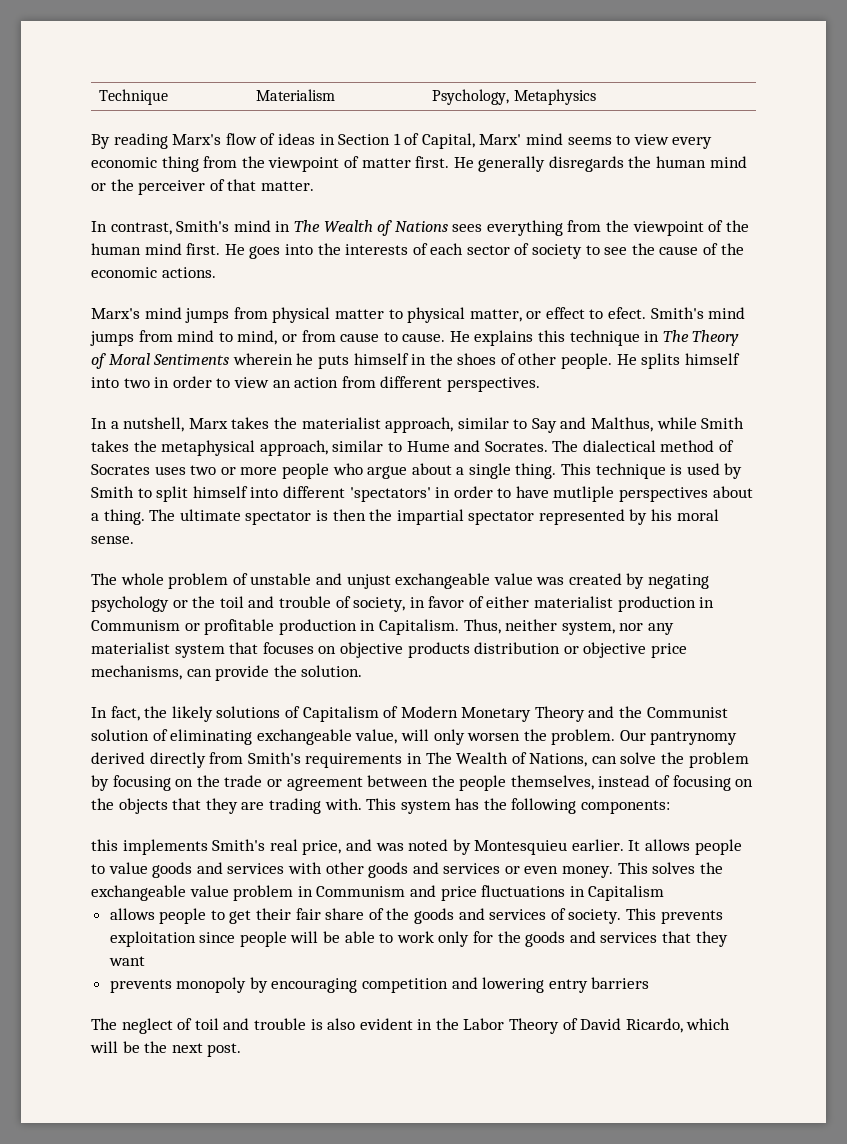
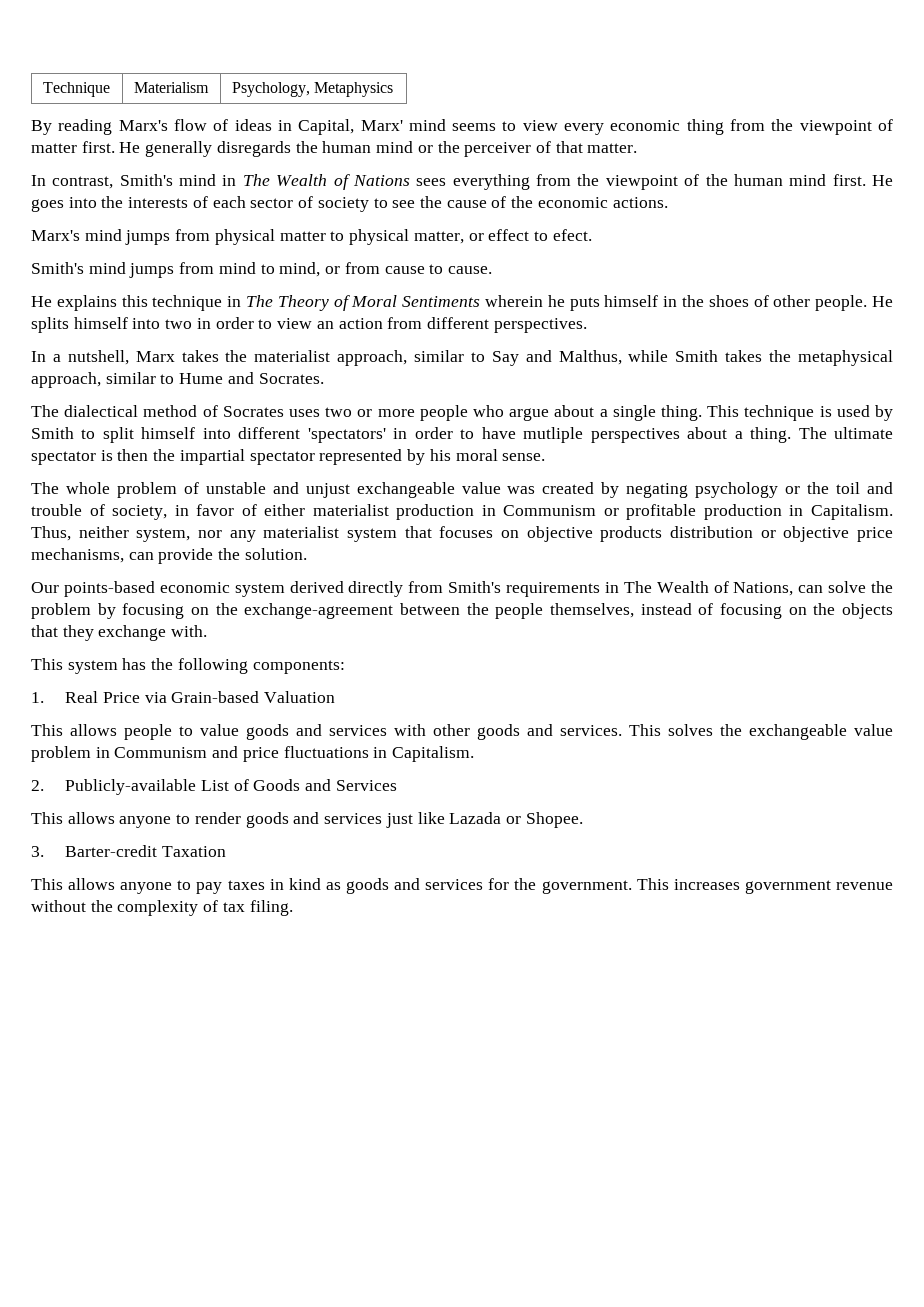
- By reading Marx's flow of ideas in Section 1 of Capital, Marx' mind seems to view every economic thing from the viewpoint of matter first.
+ By reading Marx's flow of ideas in Capital, Marx' mind seems to view every economic thing from the viewpoint of matter first.
- Marx's mind jumps from physical matter to physical matter, or effect to efect. Smith's mind jumps from mind to mind, or from cause to cause. He explains this technique in The Theory of Moral Sentiments wherein he puts himself in the shoes of other people.
+ Marx's mind jumps from physical matter to physical matter, or effect to efect.
+ Smith's mind jumps from mind to mind, or from cause to cause.
+ He explains this technique in The Theory of Moral Sentiments wherein he puts himself in the shoes of other people.
- In a nutshell, Marx takes the materialist approach, similar to Say and Malthus, while Smith takes the metaphysical approach, similar to Hume and Socrates. The dialectical method of Socrates uses two or more people who argue about a single thing.
+ In a nutshell, Marx takes the materialist approach, similar to Say and Malthus, while Smith takes the metaphysical approach, similar to Hume and Socrates.
+ The dialectical method of Socrates uses two or more people who argue about a single thing.
- In fact, the likely solutions of Capitalism of Modern Monetary Theory and the Communist solution of eliminating exchangeable value, will only worsen the problem. Our pantrynomy derived directly from Smith's requirements in The Wealth of Nations, can solve the problem by focusing on the trade or agreement between the people themselves, instead of focusing on the objects that they are trading with. This system has the following components:
+ Our points-based economic system derived directly from Smith's requirements in The Wealth of Nations, can solve the problem by focusing on the exchange-agreement between the people themselves, instead of focusing on the objects that they exchange with.
+ This system has the following components:
- this implements Smith's real price, and was noted by Montesquieu earlier. It allows people to value goods and services with other goods and services or even money.
+ 1. Real Price via Grain-based Valuation
+ This allows people to value goods and services with other goods and services.
- This solves the exchangeable value problem in Communism and price fluctuations in Capitalism
- allows people to get their fair share of the goods and services of society. This prevents exploitation since people will be able to work only for the goods and services that they want
- prevents monopoly by encouraging competition and lowering entry barriers
- The neglect of toil and trouble is also evident in the Labor Theory of David Ricardo, which will be the next post.
+ This solves the exchangeable value problem in Communism and price fluctuations in Capitalism.
+ 2. Publicly-available List of Goods and Services
+ This allows anyone to render goods and services just like Lazada or Shopee.
+ 3. Barter-credit Taxation
+ This allows anyone to pay taxes in kind as goods and services for the government. This increases government revenue without the complexity of tax filing.

